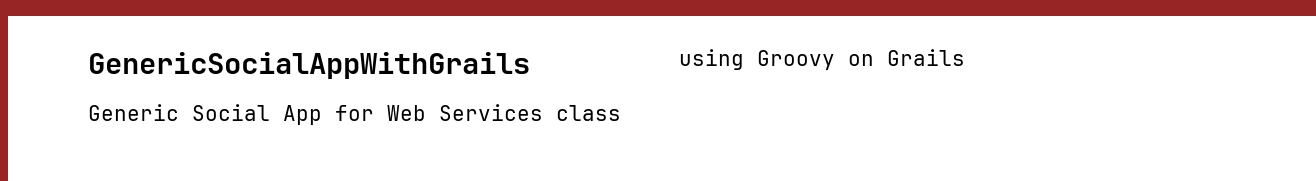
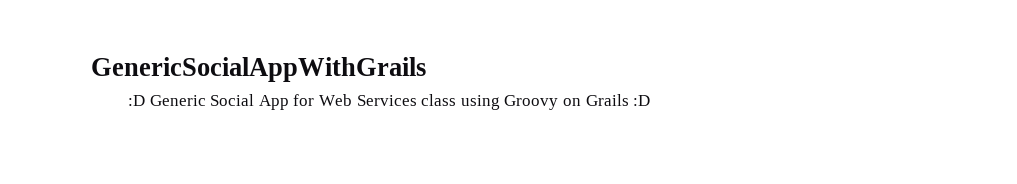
- Generic Social App for Web Services class using Groovy on Grails
+ :D Generic Social App for Web Services class using Groovy on Grails :D

